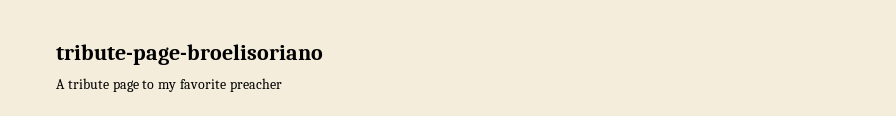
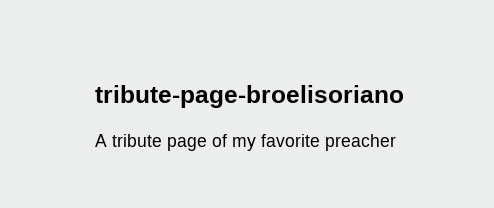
- A tribute page to my favorite preacher
+ A tribute page of my favorite preacher

